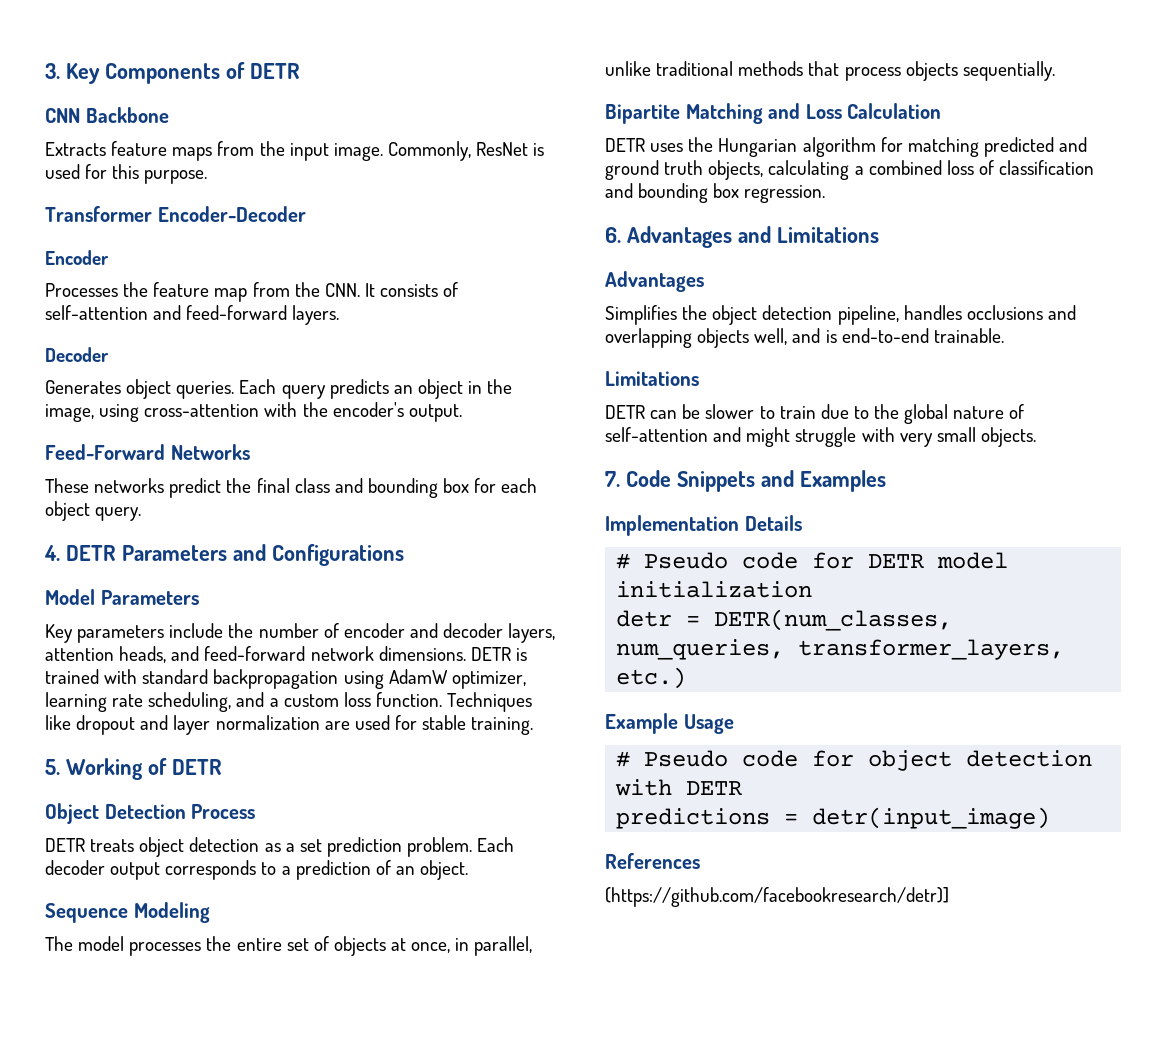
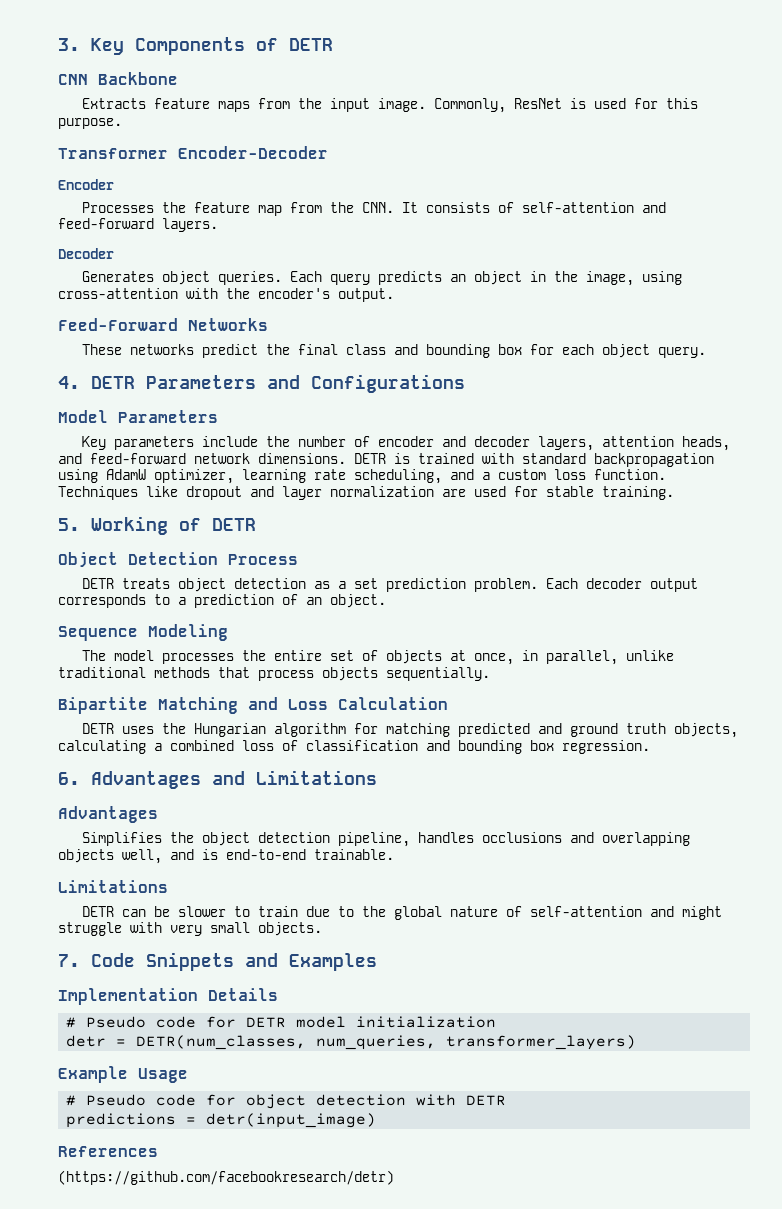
- detr = DETR(num_classes, num_queries, transformer_layers, etc.)
+ detr = DETR(num_classes, num_queries, transformer_layers)
- (https://github.com/facebookresearch/detr)]
+ (https://github.com/facebookresearch/detr)

